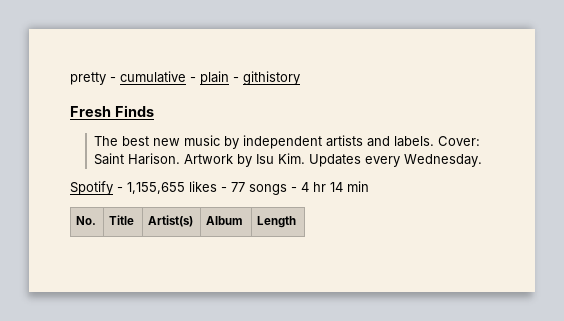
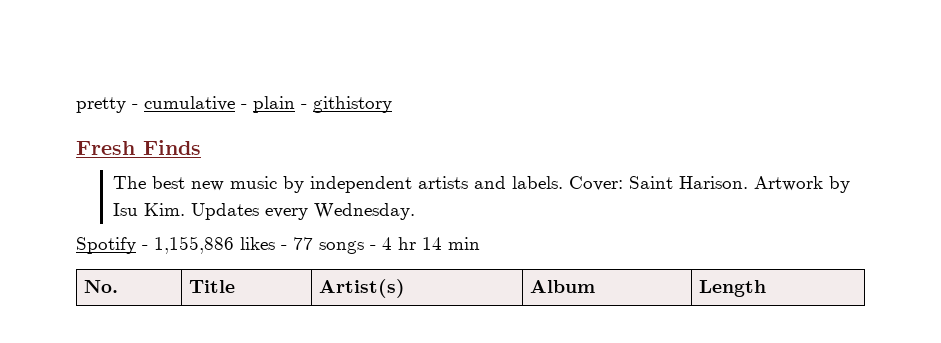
- Spotify - 1,155,655 likes - 77 songs - 4 hr 14 min
+ Spotify - 1,155,886 likes - 77 songs - 4 hr 14 min

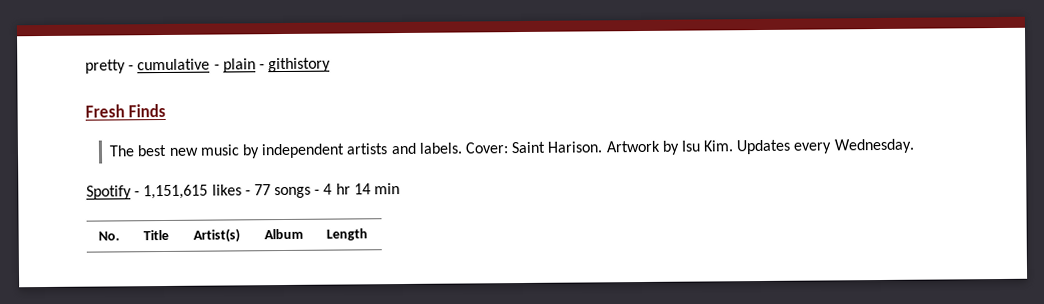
- Spotify - 1,155,886 likes - 77 songs - 4 hr 14 min
+ Spotify - 1,151,615 likes - 77 songs - 4 hr 14 min

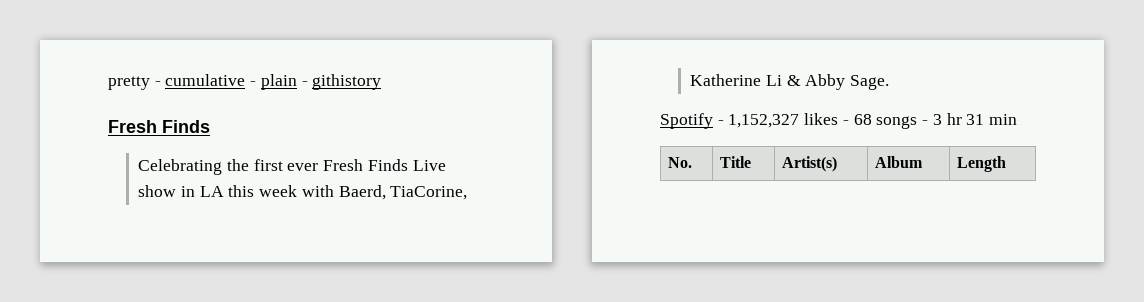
- The best new music by independent artists and labels. Cover: Saint Harison. Artwork by Isu Kim. Updates every Wednesday.
+ Celebrating the first ever Fresh Finds Live show in LA this week with Baerd, TiaCorine, Katherine Li & Abby Sage.
- Spotify - 1,151,615 likes - 77 songs - 4 hr 14 min
+ Spotify - 1,152,327 likes - 68 songs - 3 hr 31 min

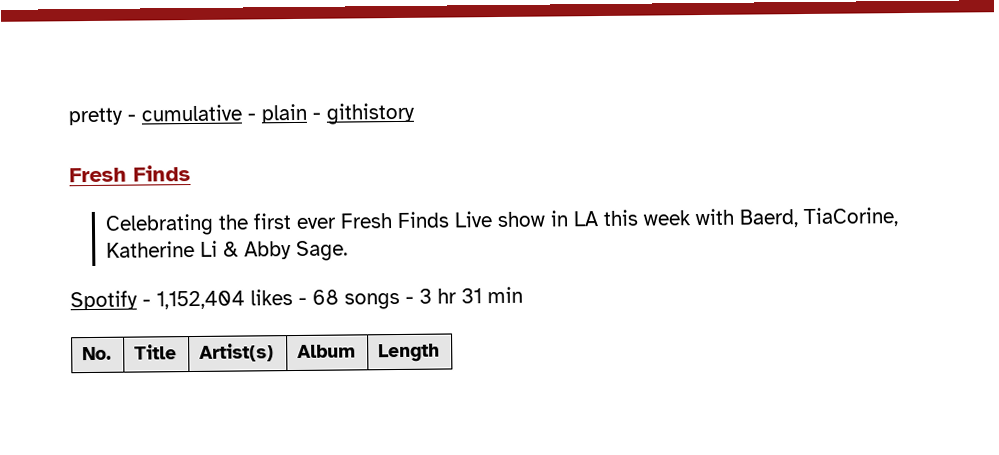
- Spotify - 1,152,327 likes - 68 songs - 3 hr 31 min
+ Spotify - 1,152,404 likes - 68 songs - 3 hr 31 min

